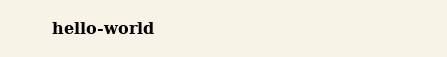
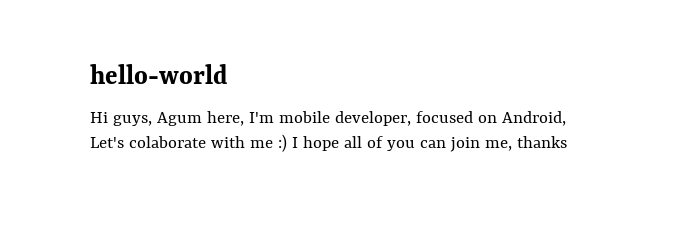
+ Hi guys, Agum here, I'm mobile developer, focused on Android, Let's colaborate with me :) I hope all of you can join me, thanks

